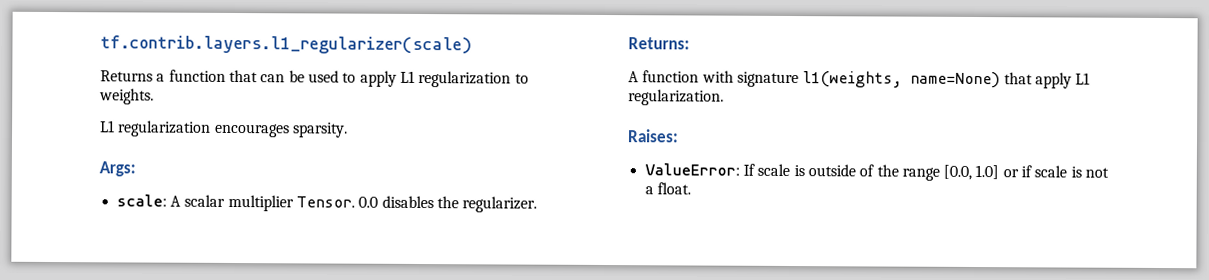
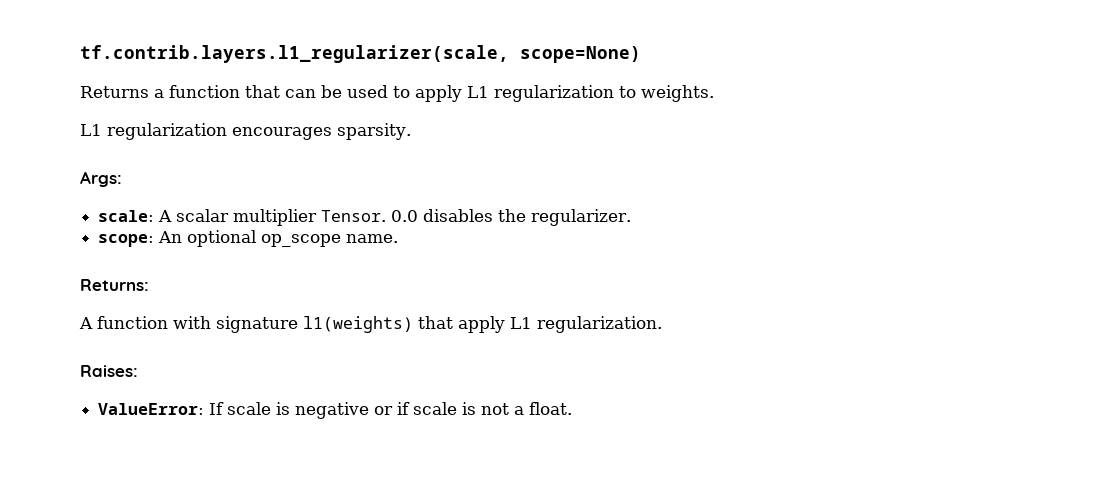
- tf.contrib.layers.l1_regularizer(scale)
+ tf.contrib.layers.l1_regularizer(scale, scope=None)
+ scope: An optional op_scope name.
- A function with signature l1(weights, name=None) that apply L1 regularization.
+ A function with signature l1(weights) that apply L1 regularization.
- ValueError: If scale is outside of the range [0.0, 1.0] or if scale is not a float.
+ ValueError: If scale is negative or if scale is not a float.

